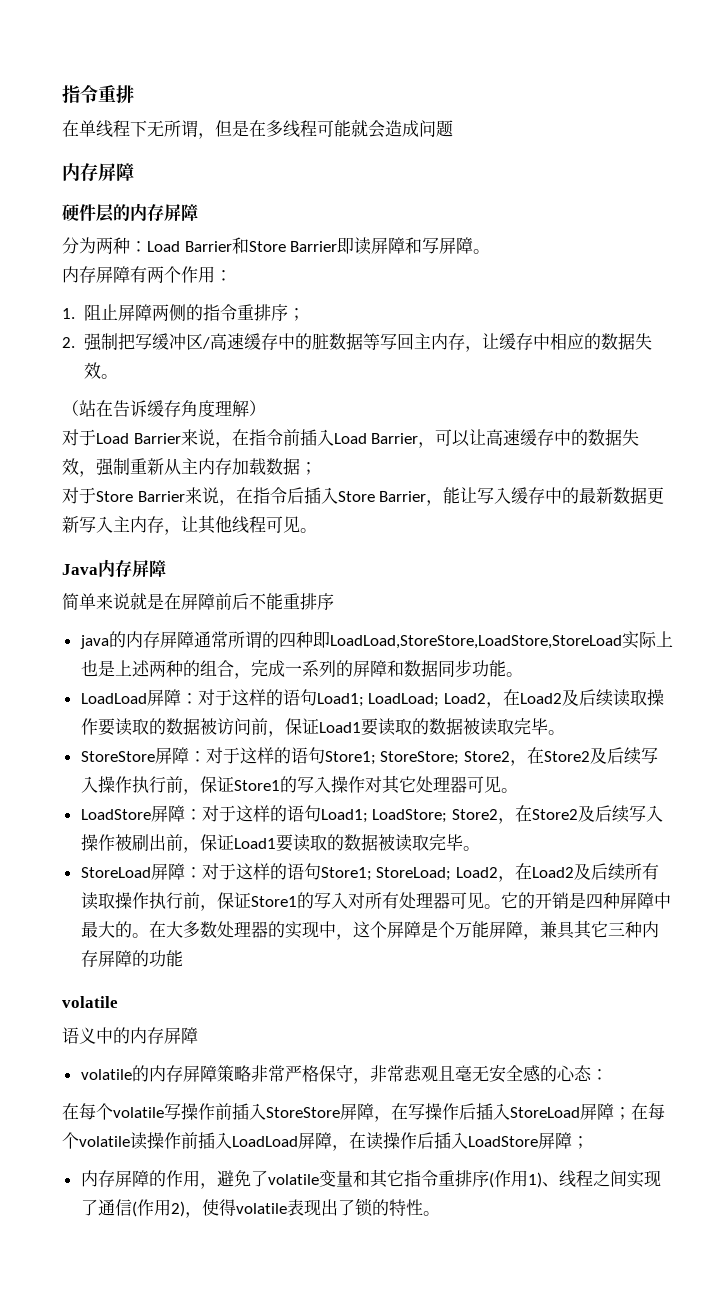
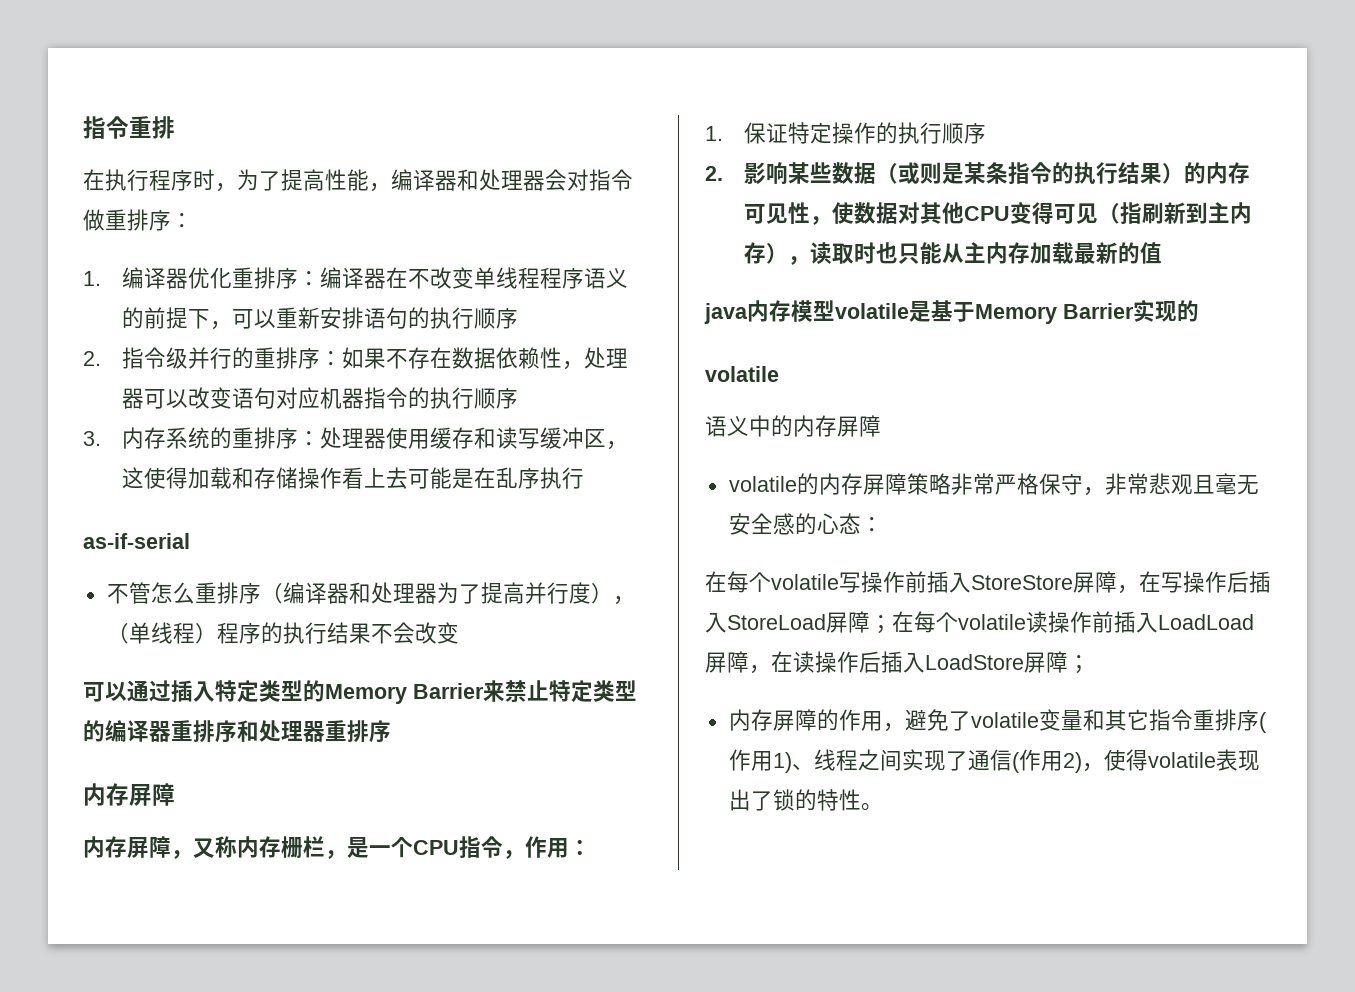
- 在单线程下无所谓，但是在多线程可能就会造成问题
+ 在执行程序时，为了提高性能，编译器和处理器会对指令做重排序：
+ 1.编译器优化重排序：编译器在不改变单线程程序语义的前提下，可以重新安排语句的执行顺序
+ 2.指令级并行的重排序：如果不存在数据依赖性，处理器可以改变语句对应机器指令的执行顺序
+ 3.内存系统的重排序：处理器使用缓存和读写缓冲区，这使得加载和存储操作看上去可能是在乱序执行
+ as-if-serial
+ 不管怎么重排序（编译器和处理器为了提高并行度），（单线程）程序的执行结果不会改变
+ 可以通过插入特定类型的Memory Barrier来禁止特定类型的编译器重排序和处理器重排序
  内存屏障
- 硬件层的内存屏障
- 分为两种：Load Barrier和Store Barrier即读屏障和写屏障。
- 内存屏障有两个作用：
- 1.阻止屏障两侧的指令重排序；
- 2.强制把写缓冲区/高速缓存中的脏数据等写回主内存，让缓存中相应的数据失效。
- （站在告诉缓存角度理解）
- 对于Load Barrier来说，在指令前插入Load Barrier，可以让高速缓存中的数据失效，强制重新从主内存加载数据；
- 对于Store Barrier来说，在指令后插入Store Barrier，能让写入缓存中的最新数据更新写入主内存，让其他线程可见。
- Java内存屏障
- 简单来说就是在屏障前后不能重排序
- java的内存屏障通常所谓的四种即LoadLoad,StoreStore,LoadStore,StoreLoad实际上也是上述两种的组合，完成一系列的屏障和数据同步功能。
- LoadLoad屏障：对于这样的语句Load1; LoadLoad; Load2，在Load2及后续读取操作要读取的数据被访问前，保证Load1要读取的数据被读取完毕。
- StoreStore屏障：对于这样的语句Store1; StoreStore; Store2，在Store2及后续写入操作执行前，保证Store1的写入操作对其它处理器可见。
- LoadStore屏障：对于这样的语句Load1; LoadStore; Store2，在Store2及后续写入操作被刷出前，保证Load1要读取的数据被读取完毕。
- StoreLoad屏障：对于这样的语句Store1; StoreLoad; Load2，在Load2及后续所有读取操作执行前，保证Store1的写入对所有处理器可见。它的开销是四种屏障中最大的。在大多数处理器的实现中，这个屏障是个万能屏障，兼具其它三种内存屏障的功能
+ 内存屏障，又称内存栅栏，是一个CPU指令，作用：
+ 1.保证特定操作的执行顺序
+ 2.影响某些数据（或则是某条指令的执行结果）的内存可见性，使数据对其他CPU变得可见（指刷新到主内存），读取时也只能从主内存加载最新的值
+ java内存模型volatile是基于Memory Barrier实现的

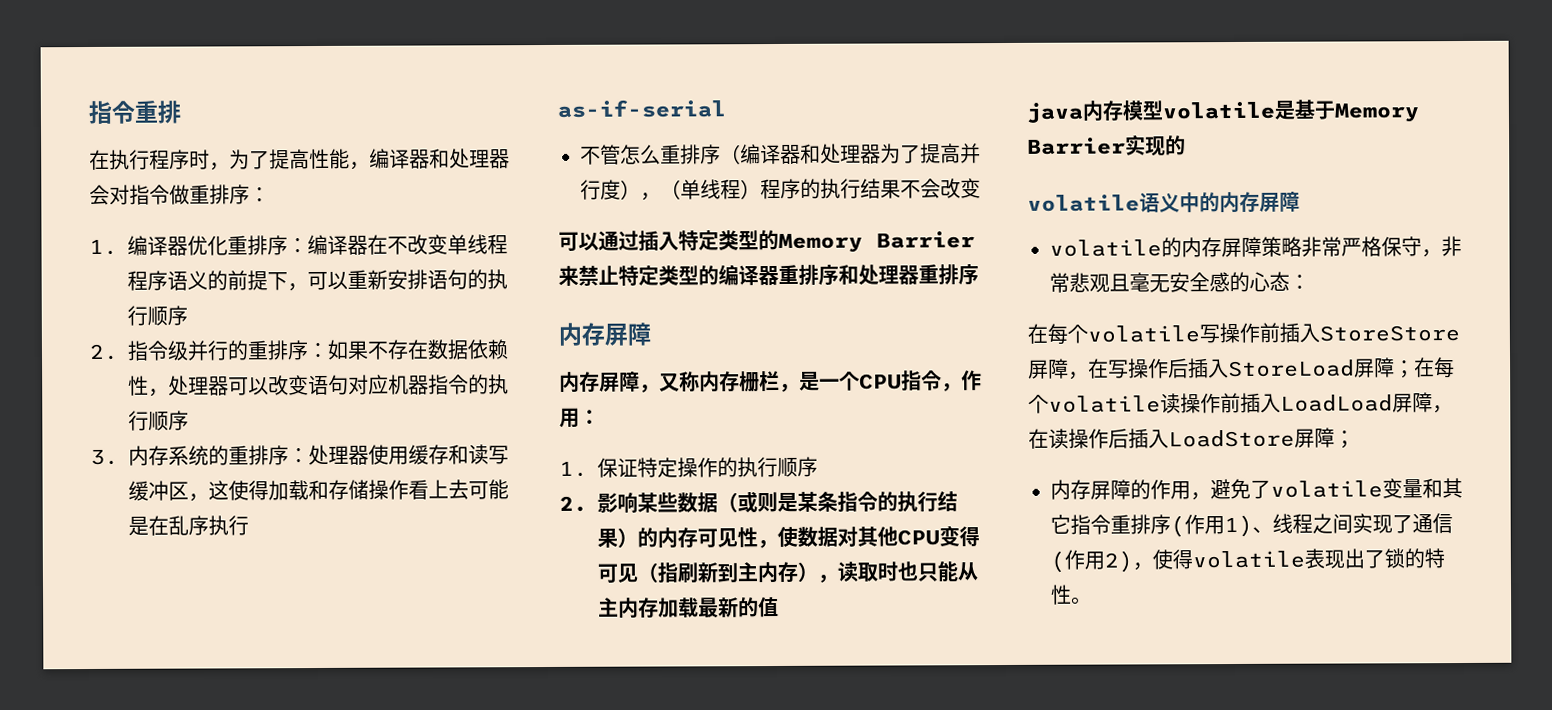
  java内存模型volatile是基于Memory Barrier实现的
- volatile
- 语义中的内存屏障
+ volatile语义中的内存屏障

